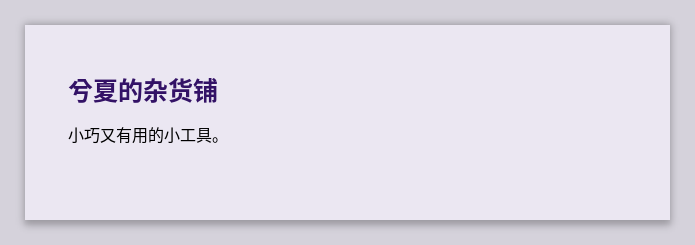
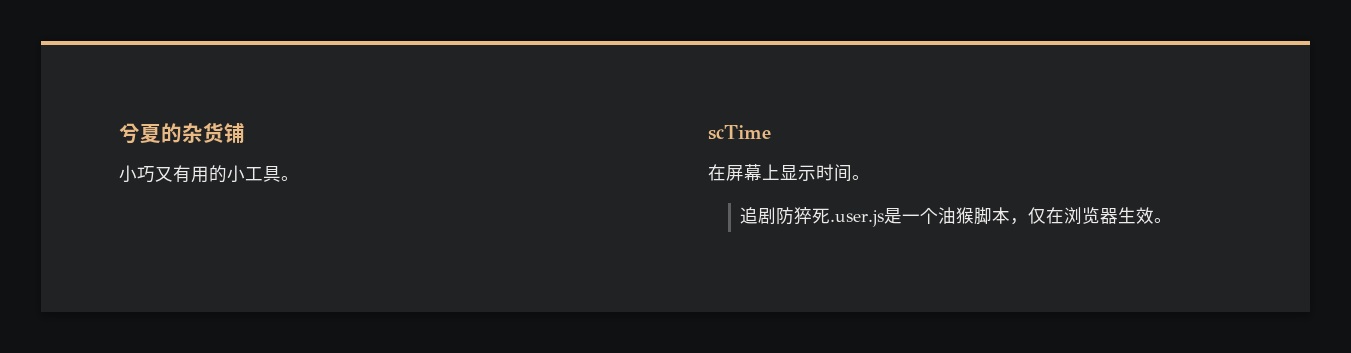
+ scTime
+ 在屏幕上显示时间。
+ 追剧防猝死.user.js是一个油猴脚本，仅在浏览器生效。

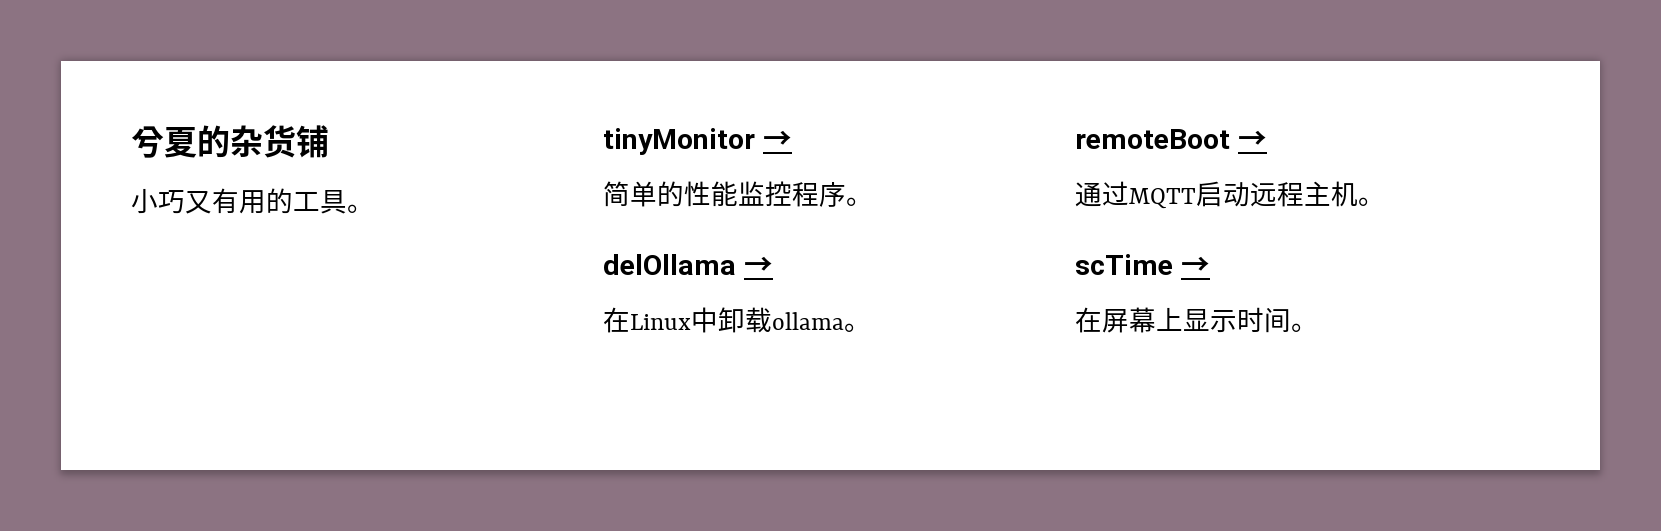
- 小巧又有用的小工具。
+ 小巧又有用的工具。
+ tinyMonitor →
+ 简单的性能监控程序。
+ delOllama →
+ 在Linux中卸载ollama。
+ remoteBoot →
+ 通过MQTT启动远程主机。
- scTime
+ scTime →
- 追剧防猝死.user.js是一个油猴脚本，仅在浏览器生效。

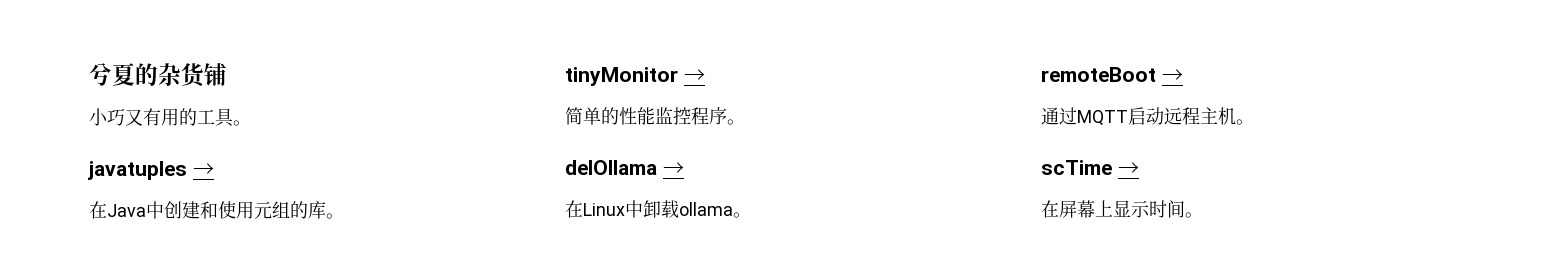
+ javatuples →
+ 在Java中创建和使用元组的库。

